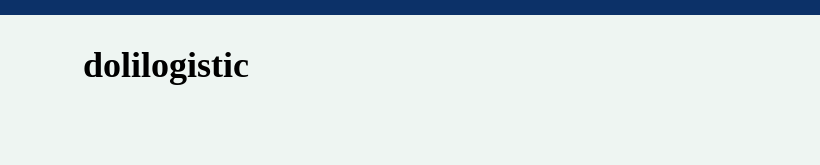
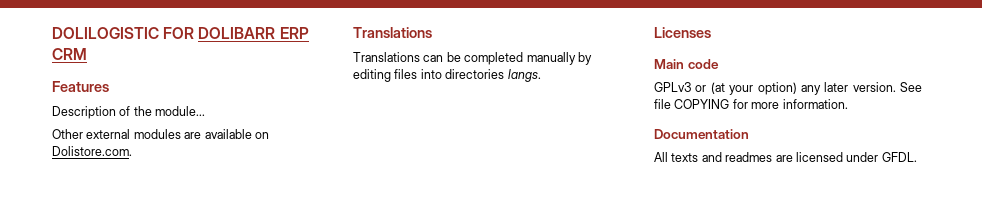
- dolilogistic
+ DOLILOGISTIC FOR DOLIBARR ERP CRM
+ Features
+ Description of the module...
+ Other external modules are available on Dolistore.com.
+ Translations
+ Translations can be completed manually by editing files into directories langs.
+ Licenses
+ Main code
+ GPLv3 or (at your option) any later version. See file COPYING for more information.
+ Documentation
+ All texts and readmes are licensed under GFDL.

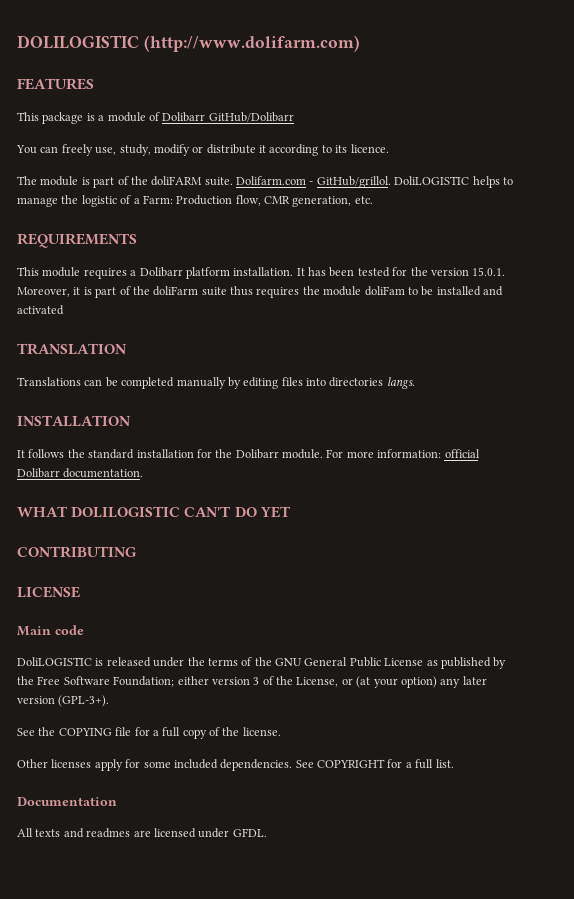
- DOLILOGISTIC FOR DOLIBARR ERP CRM
- Features
- Description of the module...
- Other external modules are available on Dolistore.com.
- Translations
+ DOLILOGISTIC (http://www.dolifarm.com)
+ FEATURES
+ This package is a module of Dolibarr GitHub/Dolibarr
+ You can freely use, study, modify or distribute it according to its licence.
+ The module is part of the doliFARM suite. Dolifarm.com - GitHub/grillol. DoliLOGISTIC helps to manage the logistic of a Farm: Production flow, CMR generation, etc.
+ REQUIREMENTS
+ This module requires a Dolibarr platform installation. It has been tested for the version 15.0.1. Moreover, it is part of the doliFarm suite thus requires the module doliFam to be installed and activated
+ TRANSLATION
- Licenses
+ INSTALLATION
+ It follows the standard installation for the Dolibarr module. For more information: official Dolibarr documentation.
+ WHAT DOLILOGISTIC CAN'T DO YET
+ CONTRIBUTING
+ LICENSE
  Main code
- GPLv3 or (at your option) any later version. See file COPYING for more information.
+ DoliLOGISTIC is released under the terms of the GNU General Public License as published by the Free Software Foundation; either version 3 of the License, or (at your option) any later version (GPL-3+).
+ See the COPYING file for a full copy of the license.
+ Other licenses apply for some included dependencies. See COPYRIGHT for a full list.

